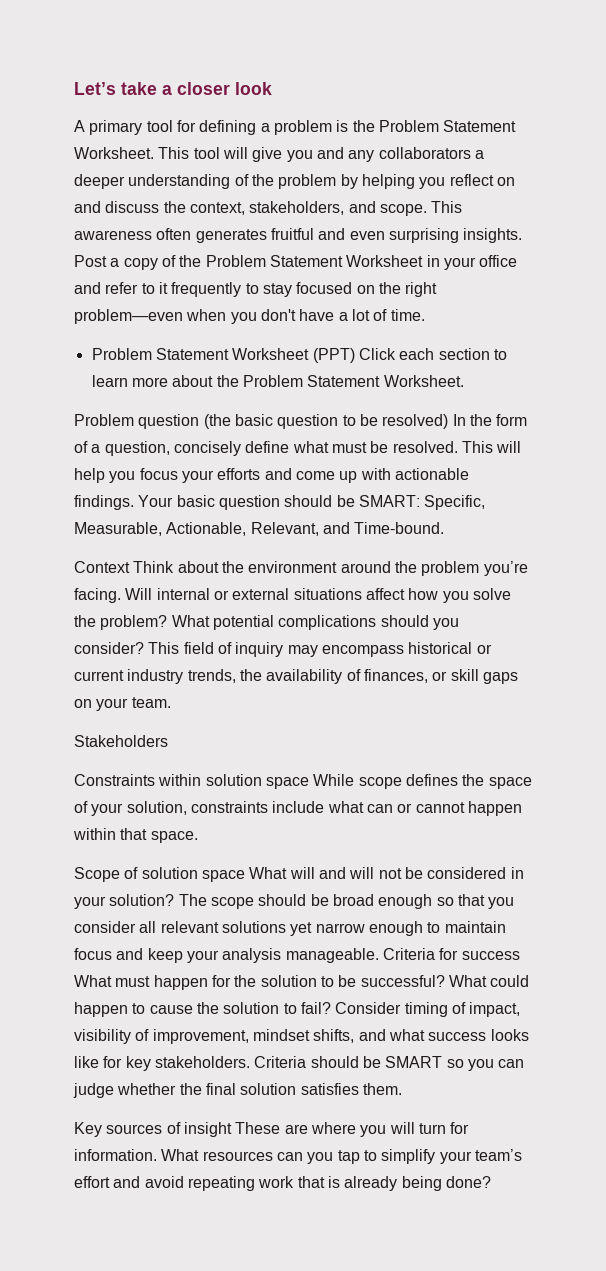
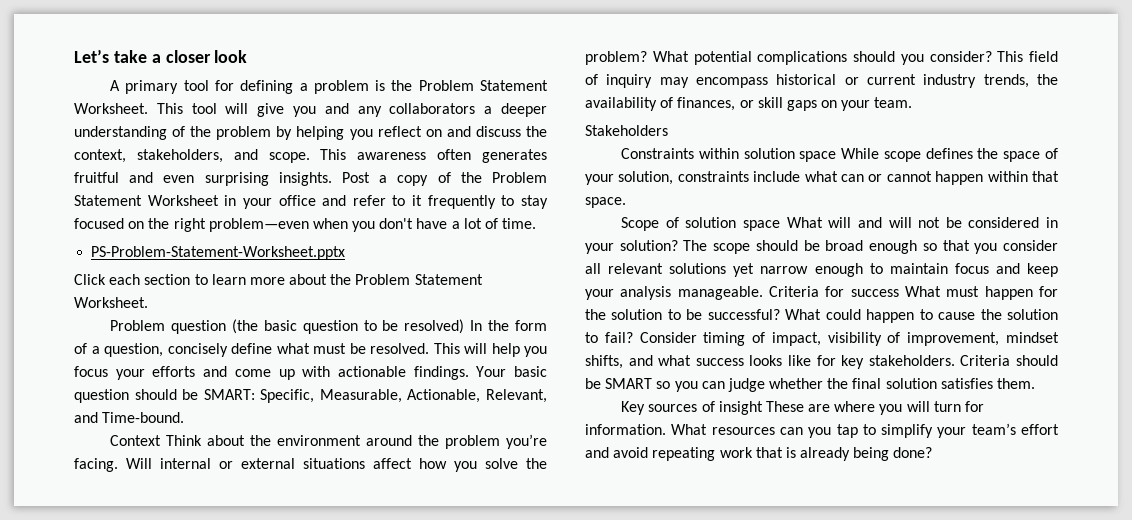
- Problem Statement Worksheet (PPT) Click each section to learn more about the Problem Statement Worksheet.
+ PS-Problem-Statement-Worksheet.pptx
+ Click each section to learn more about the Problem Statement Worksheet.

